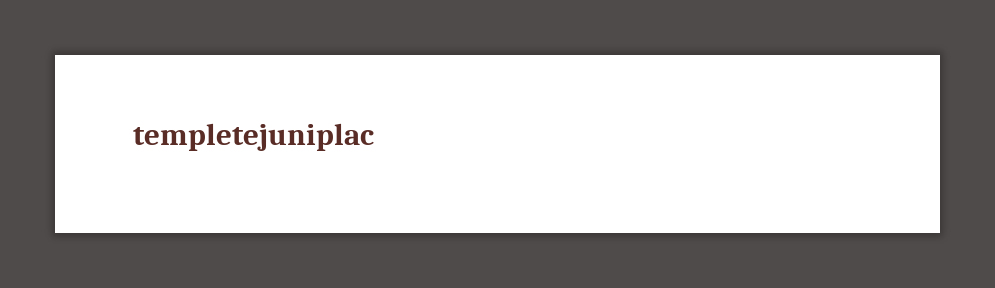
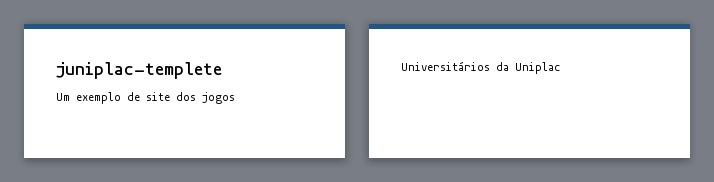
- templetejuniplac
+ juniplac-templete
+ Um exemplo de site dos jogos Universitários da Uniplac

